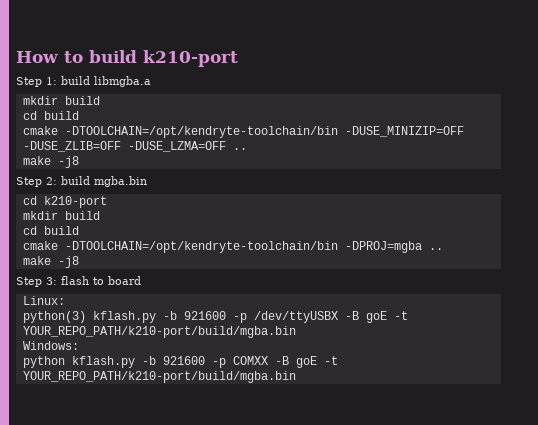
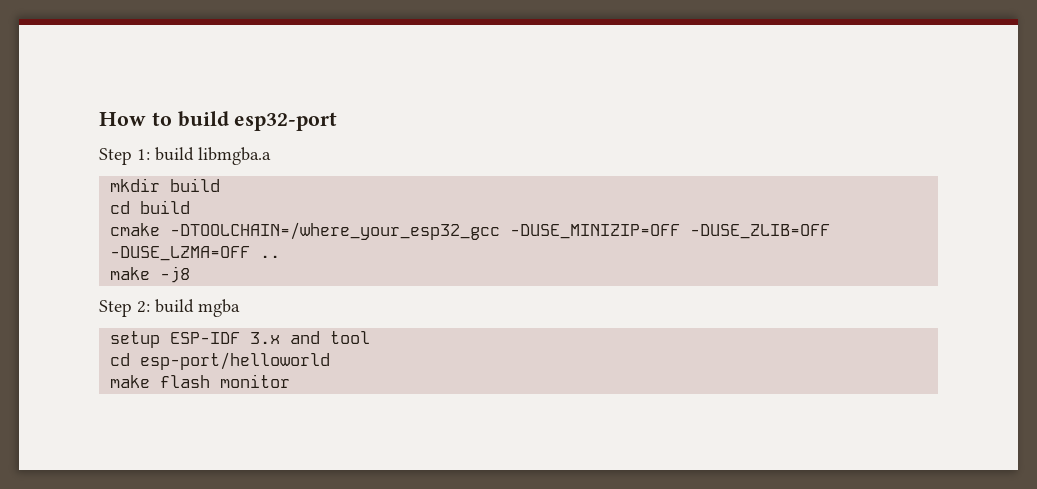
- How to build k210-port
+ How to build esp32-port
- cmake -DTOOLCHAIN=/opt/kendryte-toolchain/bin -DUSE_MINIZIP=OFF -DUSE_ZLIB=OFF -DUSE_LZMA=OFF ..
+ cmake -DTOOLCHAIN=/where_your_esp32_gcc -DUSE_MINIZIP=OFF -DUSE_ZLIB=OFF -DUSE_LZMA=OFF ..
- Step 2: build mgba.bin
- cd k210-port
- mkdir build
- cd build
- cmake -DTOOLCHAIN=/opt/kendryte-toolchain/bin -DPROJ=mgba ..
- make -j8
- Step 3: flash to board
- Linux:
- python(3) kflash.py -b 921600 -p /dev/ttyUSBX -B goE -t YOUR_REPO_PATH/k210-port/build/mgba.bin
- Windows:
- python kflash.py -b 921600 -p COMXX -B goE -t YOUR_REPO_PATH/k210-port/build/mgba.bin
+ Step 2: build mgba
+ setup ESP-IDF 3.x and tool
+ cd esp-port/helloworld
+ make flash monitor

